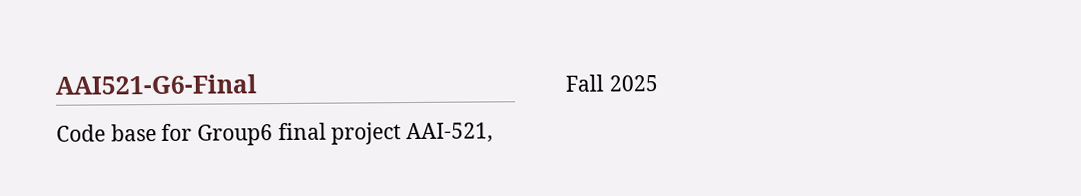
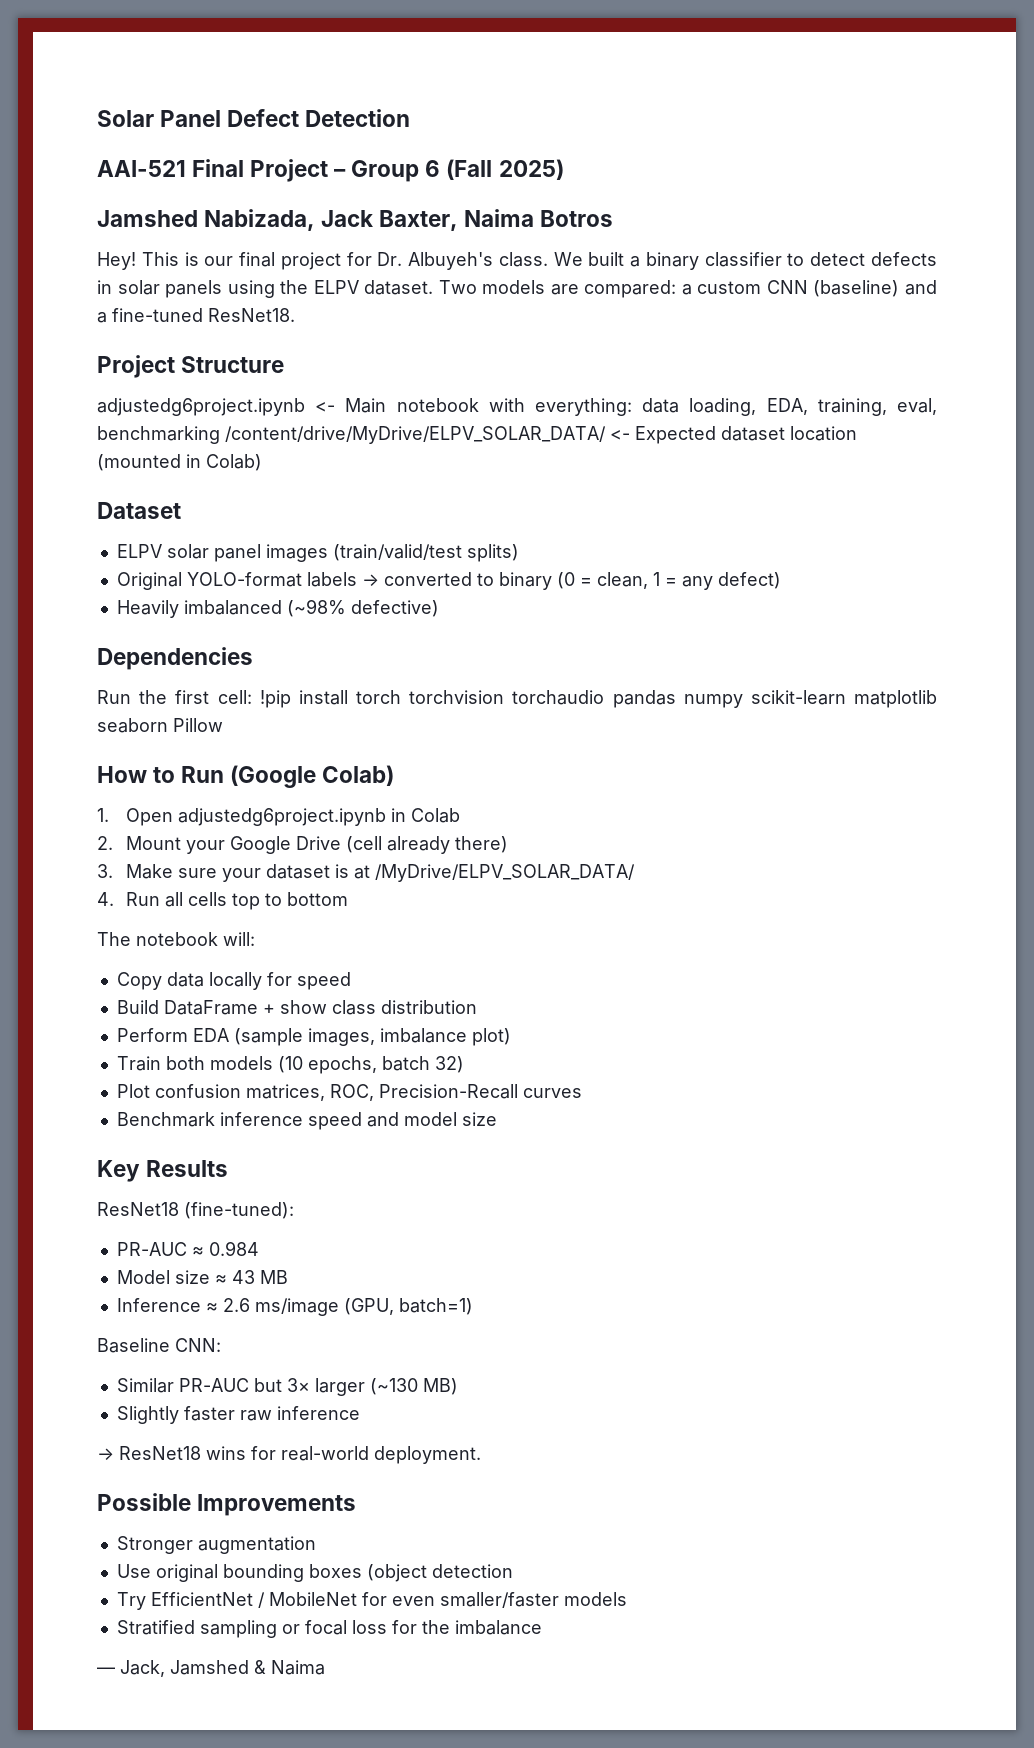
- AAI521-G6-Final
- Code base for Group6 final project AAI-521, Fall 2025
+ Solar Panel Defect Detection
+ AAI-521 Final Project – Group 6 (Fall 2025)
+ Jamshed Nabizada, Jack Baxter, Naima Botros
+ Hey! This is our final project for Dr. Albuyeh's class. We built a binary classifier to detect defects in solar panels using the ELPV dataset. Two models are compared: a custom CNN (baseline) and a fine-tuned ResNet18.
+ Project Structure
+ adjustedg6project.ipynb <- Main notebook with everything: data loading, EDA, training, eval, benchmarking /content/drive/MyDrive/ELPV_SOLAR_DATA/ <- Expected dataset location (mounted in Colab)
+ Dataset
+ ELPV solar panel images (train/valid/test splits)
+ Original YOLO-format labels → converted to binary (0 = clean, 1 = any defect)
+ Heavily imbalanced (~98% defective)
+ Dependencies
+ Run the first cell: !pip install torch torchvision torchaudio pandas numpy scikit-learn matplotlib seaborn Pillow
+ How to Run (Google Colab)
+ 1. Open adjustedg6project.ipynb in Colab
+ 2. Mount your Google Drive (cell already there)
+ 3. Make sure your dataset is at /MyDrive/ELPV_SOLAR_DATA/
+ 4. Run all cells top to bottom
+ The notebook will:
+ Copy data locally for speed
+ Build DataFrame + show class distribution
+ Perform EDA (sample images, imbalance plot)
+ Train both models (10 epochs, batch 32)
+ Plot confusion matrices, ROC, Precision-Recall curves
+ Benchmark inference speed and model size
+ Key Results
+ ResNet18 (fine-tuned):
+ PR-AUC ≈ 0.984
+ Model size ≈ 43 MB
+ Inference ≈ 2.6 ms/image (GPU, batch=1)
+ Baseline CNN:
+ Similar PR-AUC but 3× larger (~130 MB)
+ Slightly faster raw inference
+ → ResNet18 wins for real-world deployment.
+ Possible Improvements
+ Stronger augmentation
+ Use original bounding boxes (object detection
+ Try EfficientNet / MobileNet for even smaller/faster models
+ Stratified sampling or focal loss for the imbalance
+ — Jack, Jamshed & Naima

